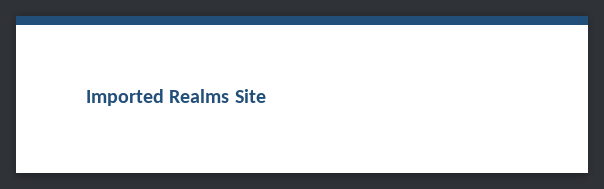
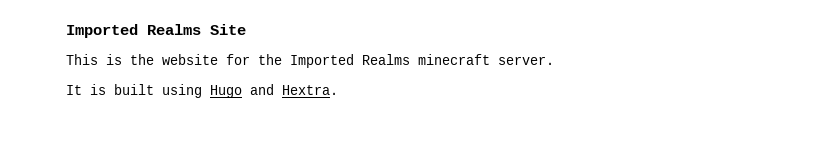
+ This is the website for the Imported Realms minecraft server.
+ It is built using Hugo and Hextra.

